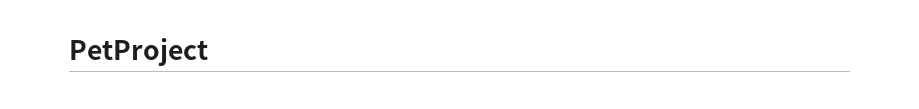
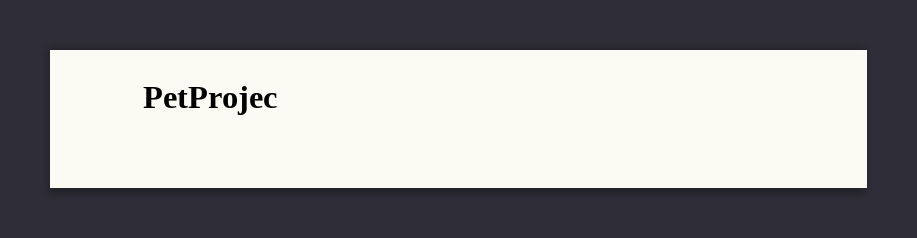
- PetProject
+ PetProjec

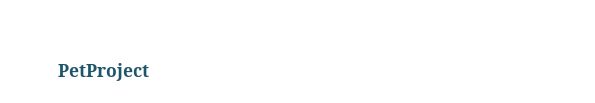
- PetProjec
+ PetProject

